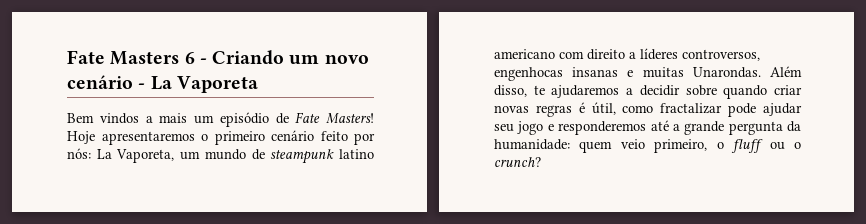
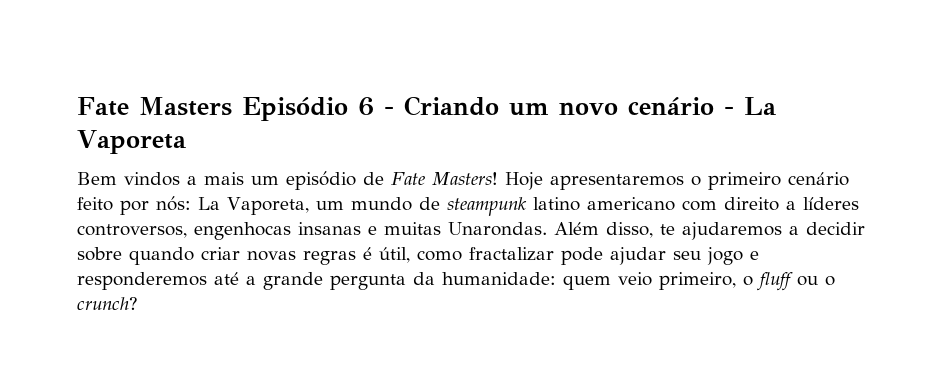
- Fate Masters 6 - Criando um novo cenário - La Vaporeta
+ Fate Masters Episódio 6 - Criando um novo cenário - La Vaporeta

